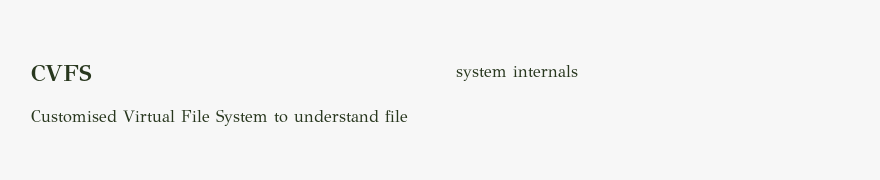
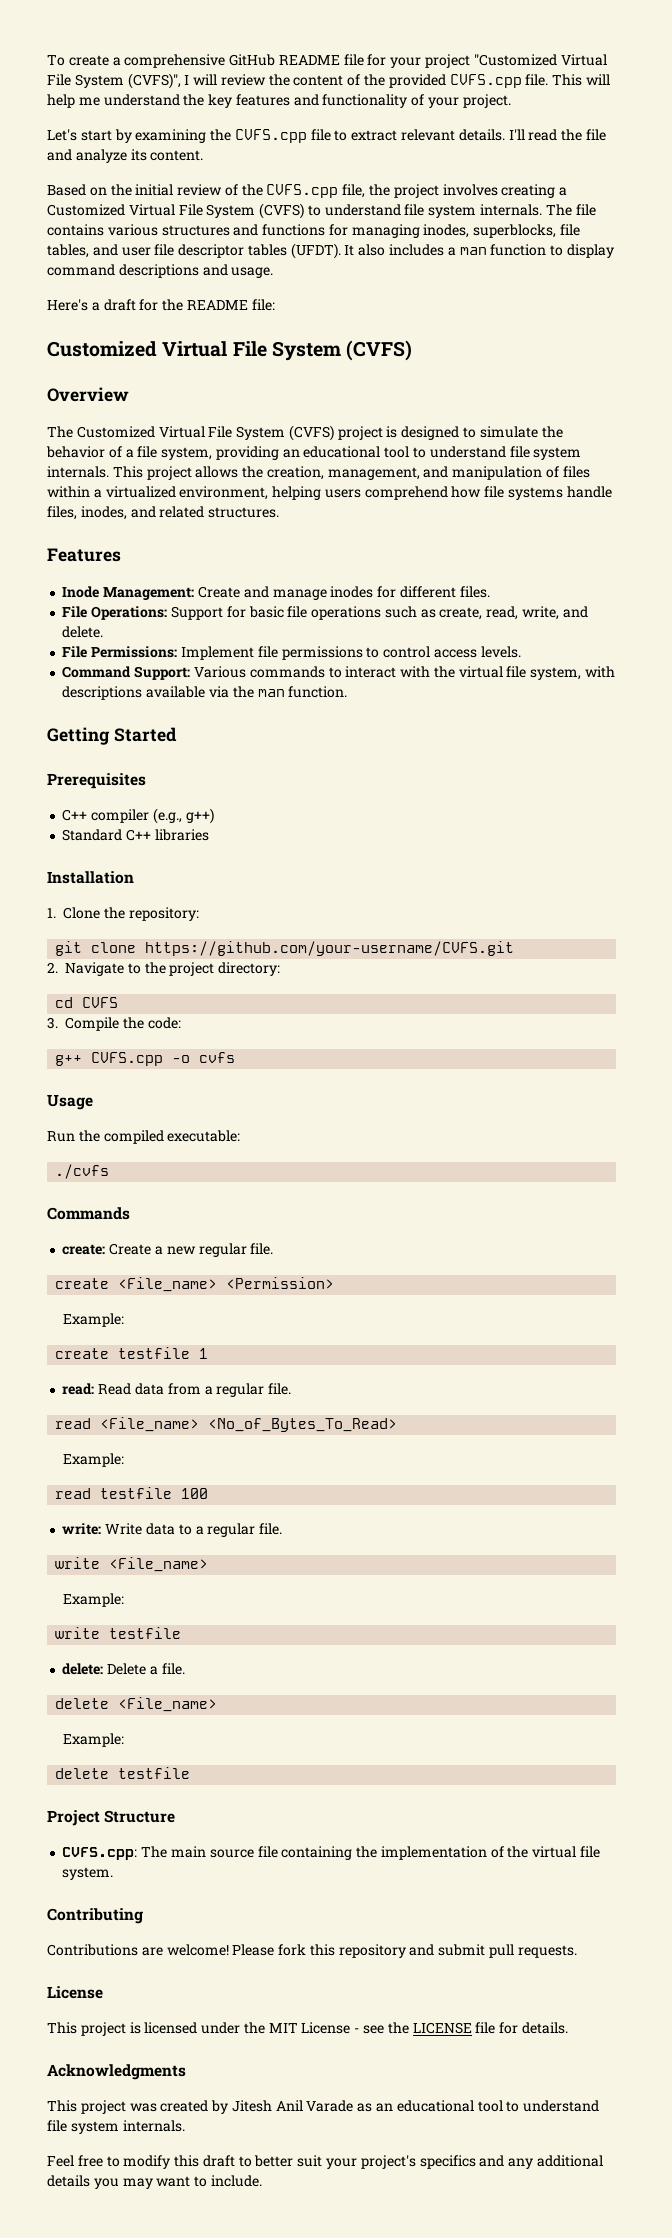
- CVFS
- Customised Virtual File System to understand file system internals
+ To create a comprehensive GitHub README file for your project "Customized Virtual File System (CVFS)", I will review the content of the provided CVFS.cpp file. This will help me understand the key features and functionality of your project.
+ Let's start by examining the CVFS.cpp file to extract relevant details. I'll read the file and analyze its content.
+ Based on the initial review of the CVFS.cpp file, the project involves creating a Customized Virtual File System (CVFS) to understand file system internals. The file contains various structures and functions for managing inodes, superblocks, file tables, and user file descriptor tables (UFDT). It also includes a man function to display command descriptions and usage.
+ Here's a draft for the README file:
+ Customized Virtual File System (CVFS)
+ Overview
+ The Customized Virtual File System (CVFS) project is designed to simulate the behavior of a file system, providing an educational tool to understand file system internals. This project allows the creation, management, and manipulation of files within a virtualized environment, helping users comprehend how file systems handle files, inodes, and related structures.
+ Features
+ Inode Management: Create and manage inodes for different files.
+ File Operations: Support for basic file operations such as create, read, write, and delete.
+ File Permissions: Implement file permissions to control access levels.
+ Command Support: Various commands to interact with the virtual file system, with descriptions available via the man function.
+ Getting Started
+ Prerequisites
+ C++ compiler (e.g., g++)
+ Standard C++ libraries
+ Installation
+ 1. Clone the repository:
+ git clone https://github.com/your-username/CVFS.git
+ 2. Navigate to the project directory:
+ cd CVFS
+ 3. Compile the code:
+ g++ CVFS.cpp -o cvfs
+ Usage
+ Run the compiled executable:
+ ./cvfs
+ Commands
+ create: Create a new regular file.
+ create <File_name> <Permission>
+ Example:
+ create testfile 1
+ read: Read data from a regular file.
+ read <File_name> <No_of_Bytes_To_Read>
+ Example:
+ read testfile 100
+ write: Write data to a regular file.
+ write <File_name>
+ Example:
+ write testfile
+ delete: Delete a file.
+ delete <File_name>
+ Example:
+ delete testfile
+ Project Structure
+ CVFS.cpp: The main source file containing the implementation of the virtual file system.
+ Contributing
+ Contributions are welcome! Please fork this repository and submit pull requests.
+ License
+ This project is licensed under the MIT License - see the LICENSE file for details.
+ Acknowledgments
+ This project was created by Jitesh Anil Varade as an educational tool to understand file system internals.
+ Feel free to modify this draft to better suit your project's specifics and any additional details you may want to include.

